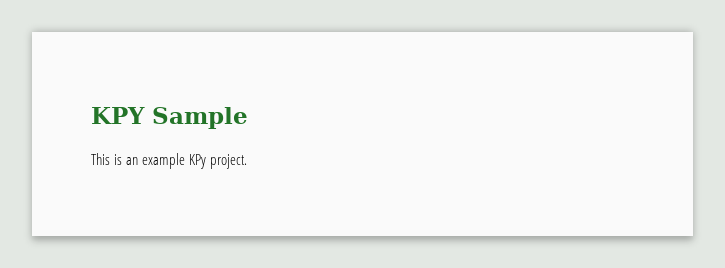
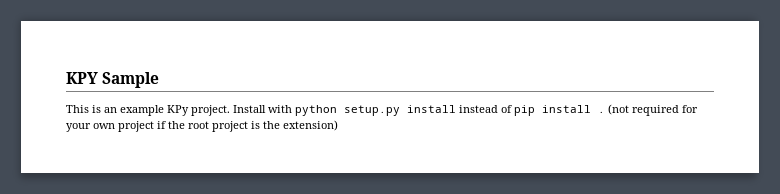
+ Install with python setup.py install instead of pip install . (not required for your own project if the root project is the extension)

